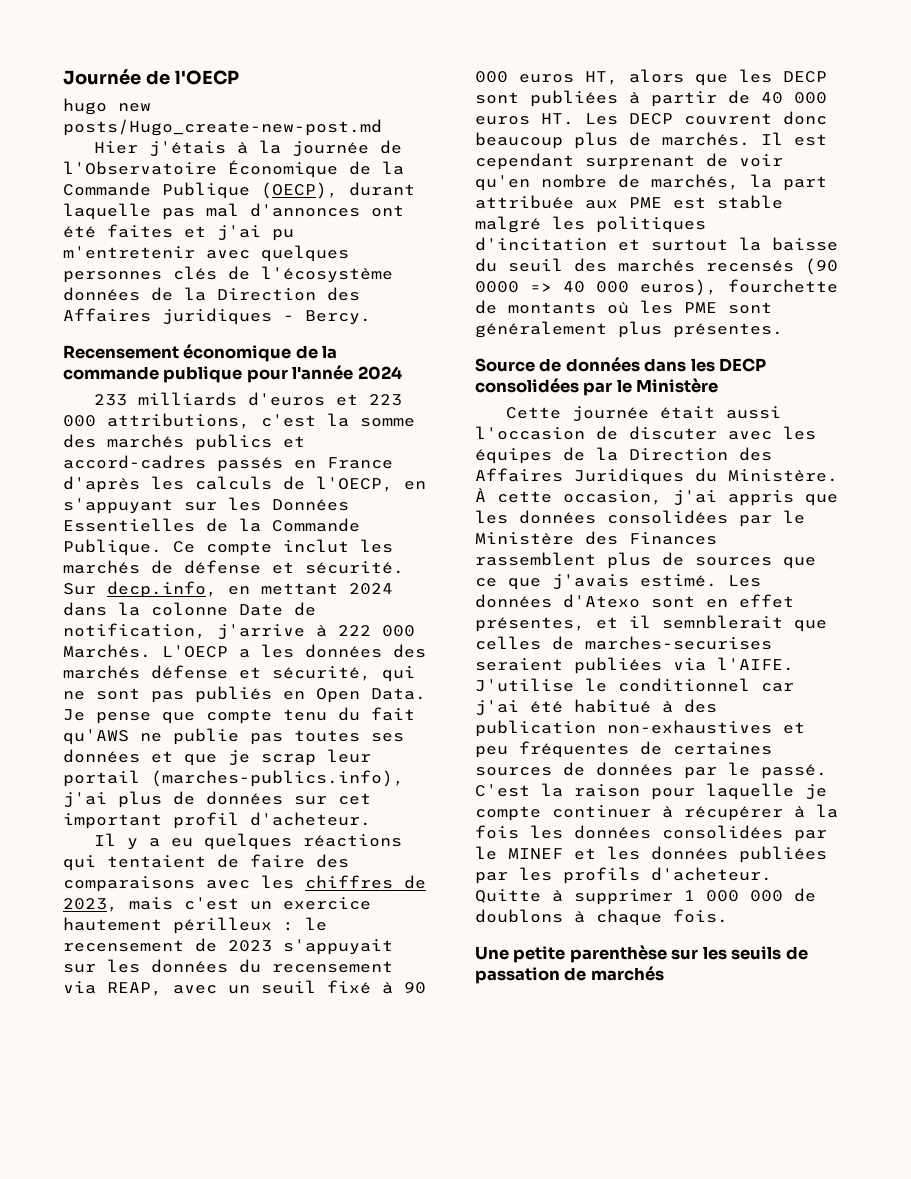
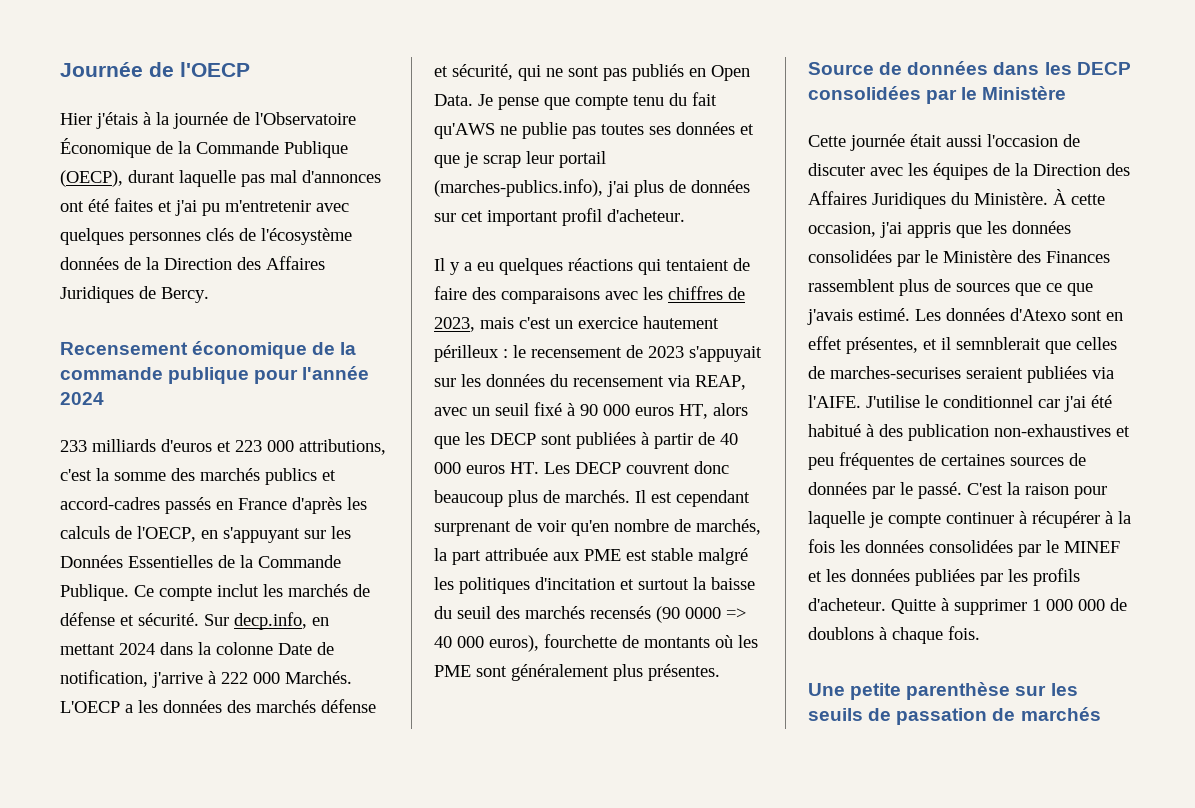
- hugo new posts/Hugo_create-new-post.md
- Hier j'étais à la journée de l'Observatoire Économique de la Commande Publique (OECP), durant laquelle pas mal d'annonces ont été faites et j'ai pu m'entretenir avec quelques personnes clés de l'écosystème données de la Direction des Affaires juridiques - Bercy.
+ Hier j'étais à la journée de l'Observatoire Économique de la Commande Publique (OECP), durant laquelle pas mal d'annonces ont été faites et j'ai pu m'entretenir avec quelques personnes clés de l'écosystème données de la Direction des Affaires Juridiques de Bercy.

